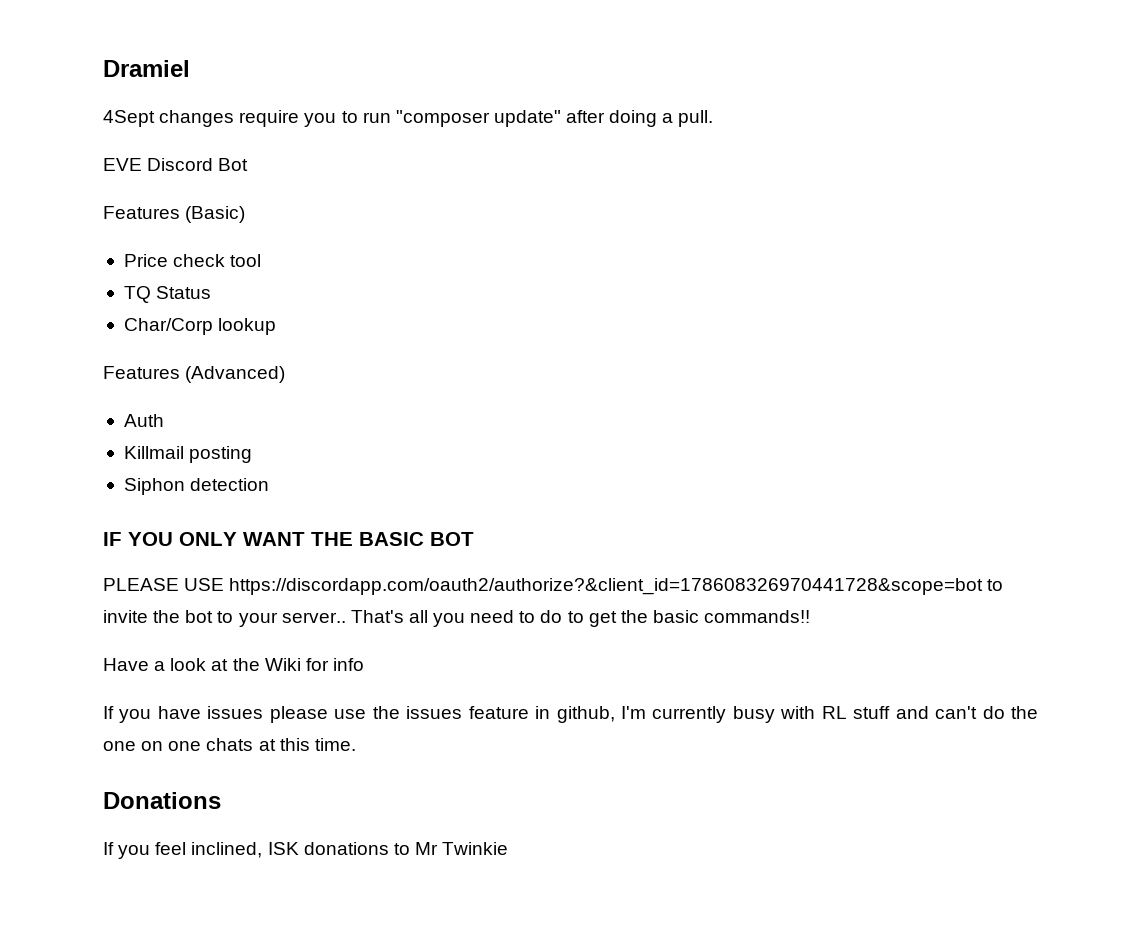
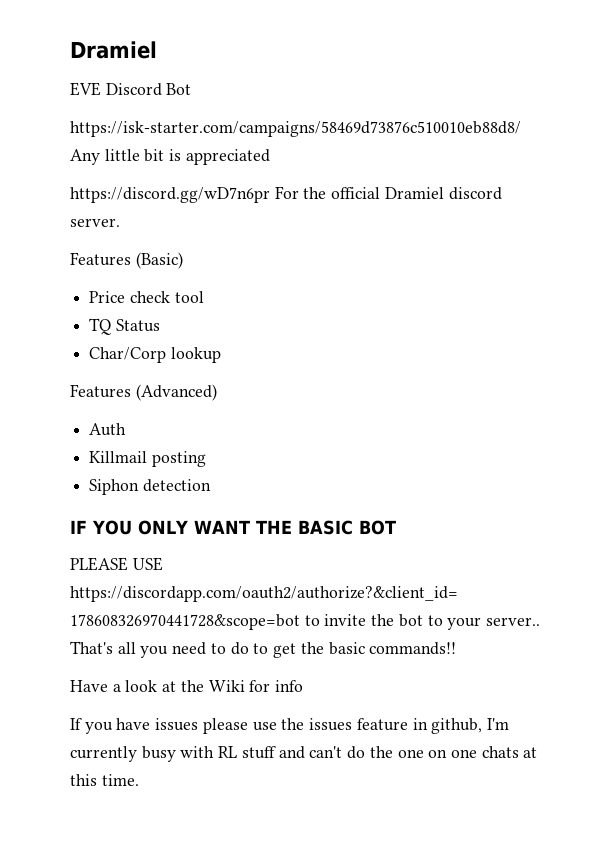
- 4Sept changes require you to run "composer update" after doing a pull.
  EVE Discord Bot
+ https://isk-starter.com/campaigns/58469d73876c510010eb88d8/ Any little bit is appreciated
+ https://discord.gg/wD7n6pr For the official Dramiel discord server.
- Donations
- If you feel inclined, ISK donations to Mr Twinkie

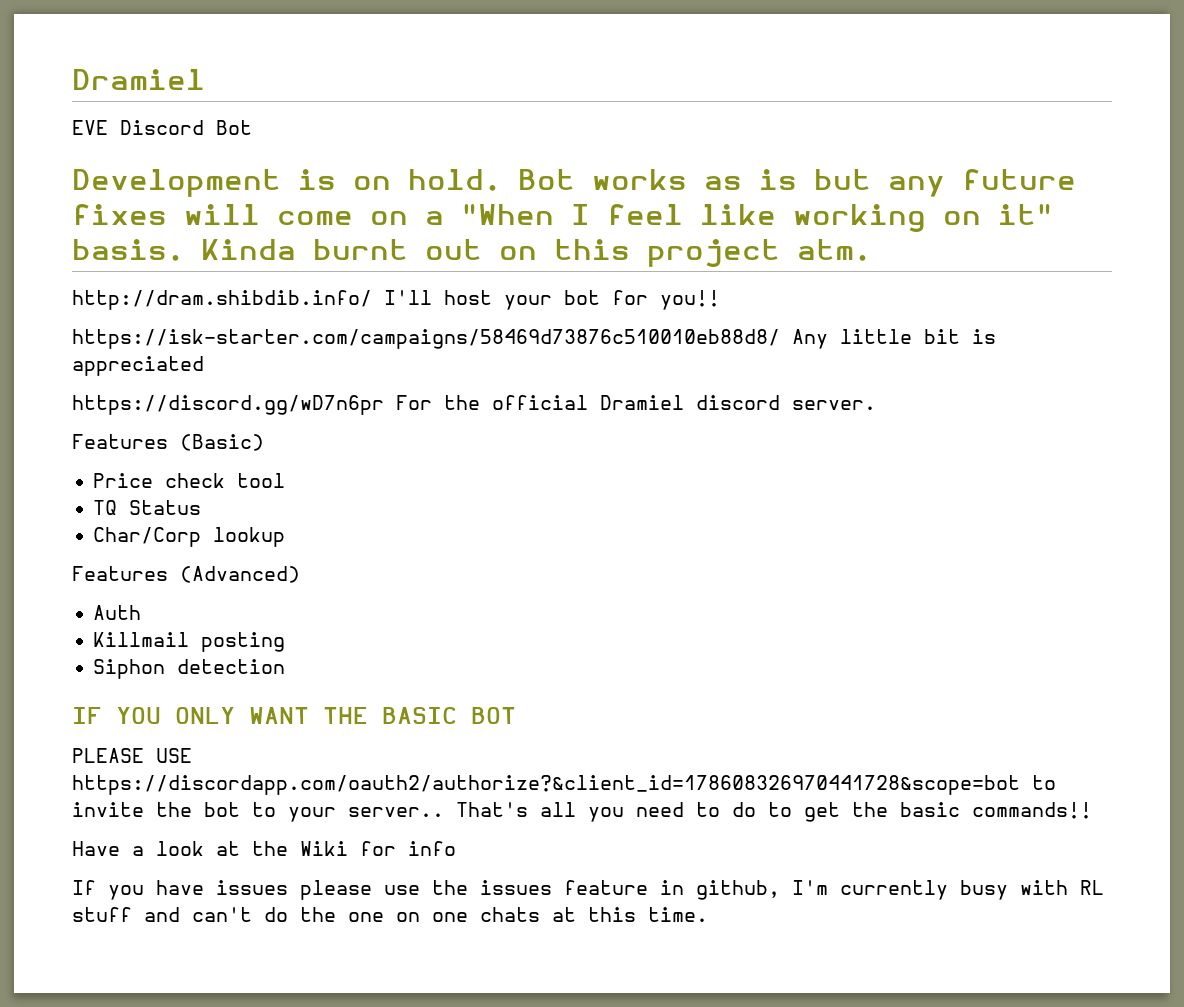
+ Development is on hold. Bot works as is but any future fixes will come on a "When I feel like working on it" basis. Kinda burnt out on this project atm.
+ http://dram.shibdib.info/ I'll host your bot for you!!

